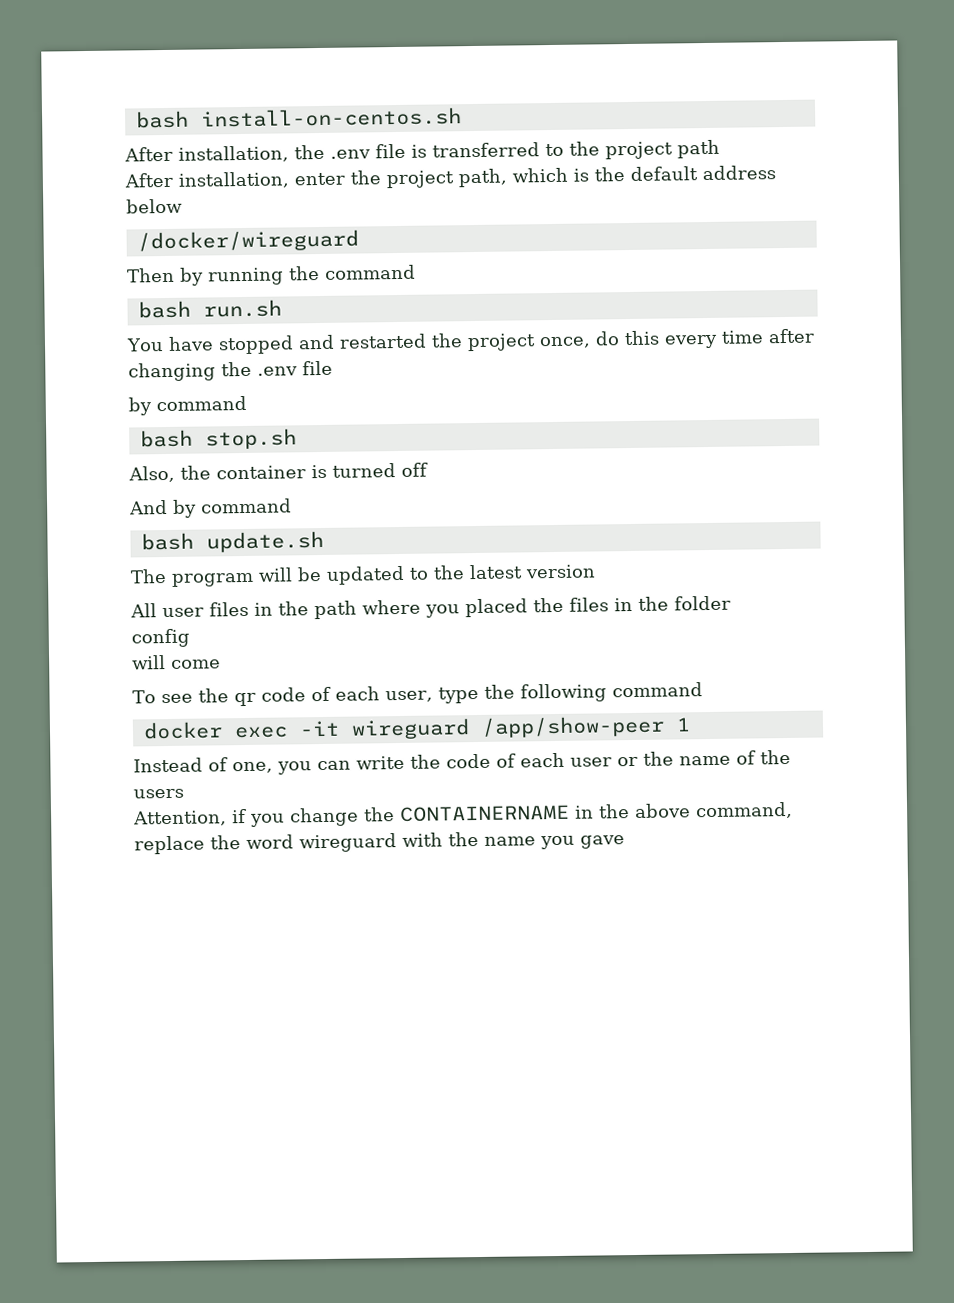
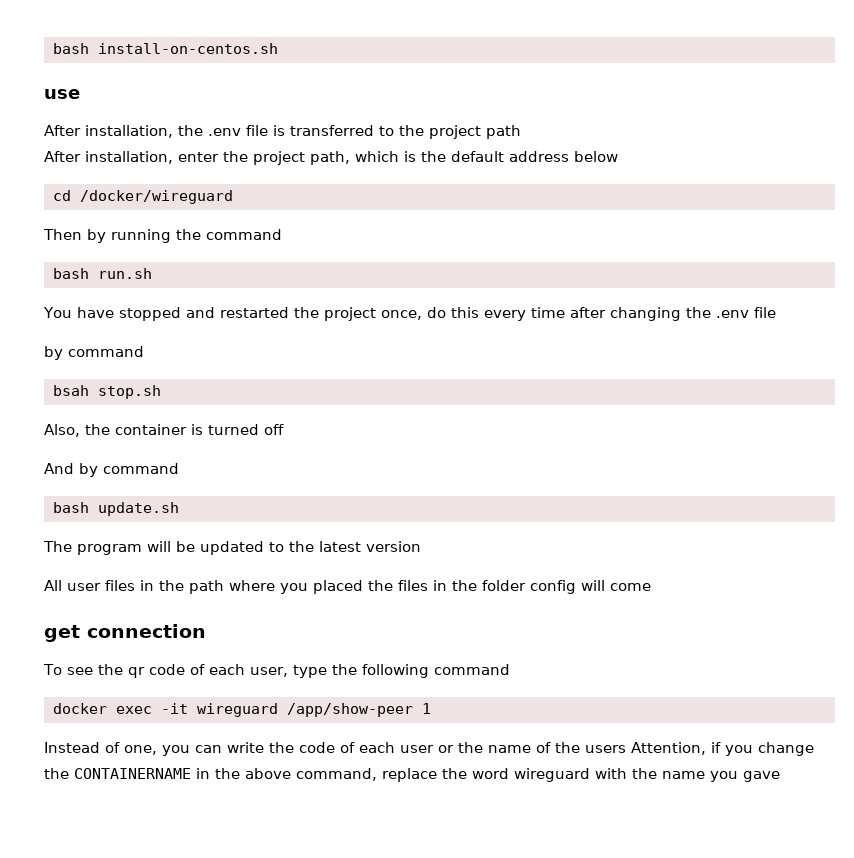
+ use
- /docker/wireguard
+ cd /docker/wireguard
- bash stop.sh
+ bsah stop.sh
- All user files in the path where you placed the files in the folder
- config
- will come
+ All user files in the path where you placed the files in the folder config will come
+ get connection
- Instead of one, you can write the code of each user or the name of the users
- Attention, if you change the CONTAINERNAME in the above command, replace the word wireguard with the name you gave
+ Instead of one, you can write the code of each user or the name of the users Attention, if you change the CONTAINERNAME in the above command, replace the word wireguard with the name you gave

